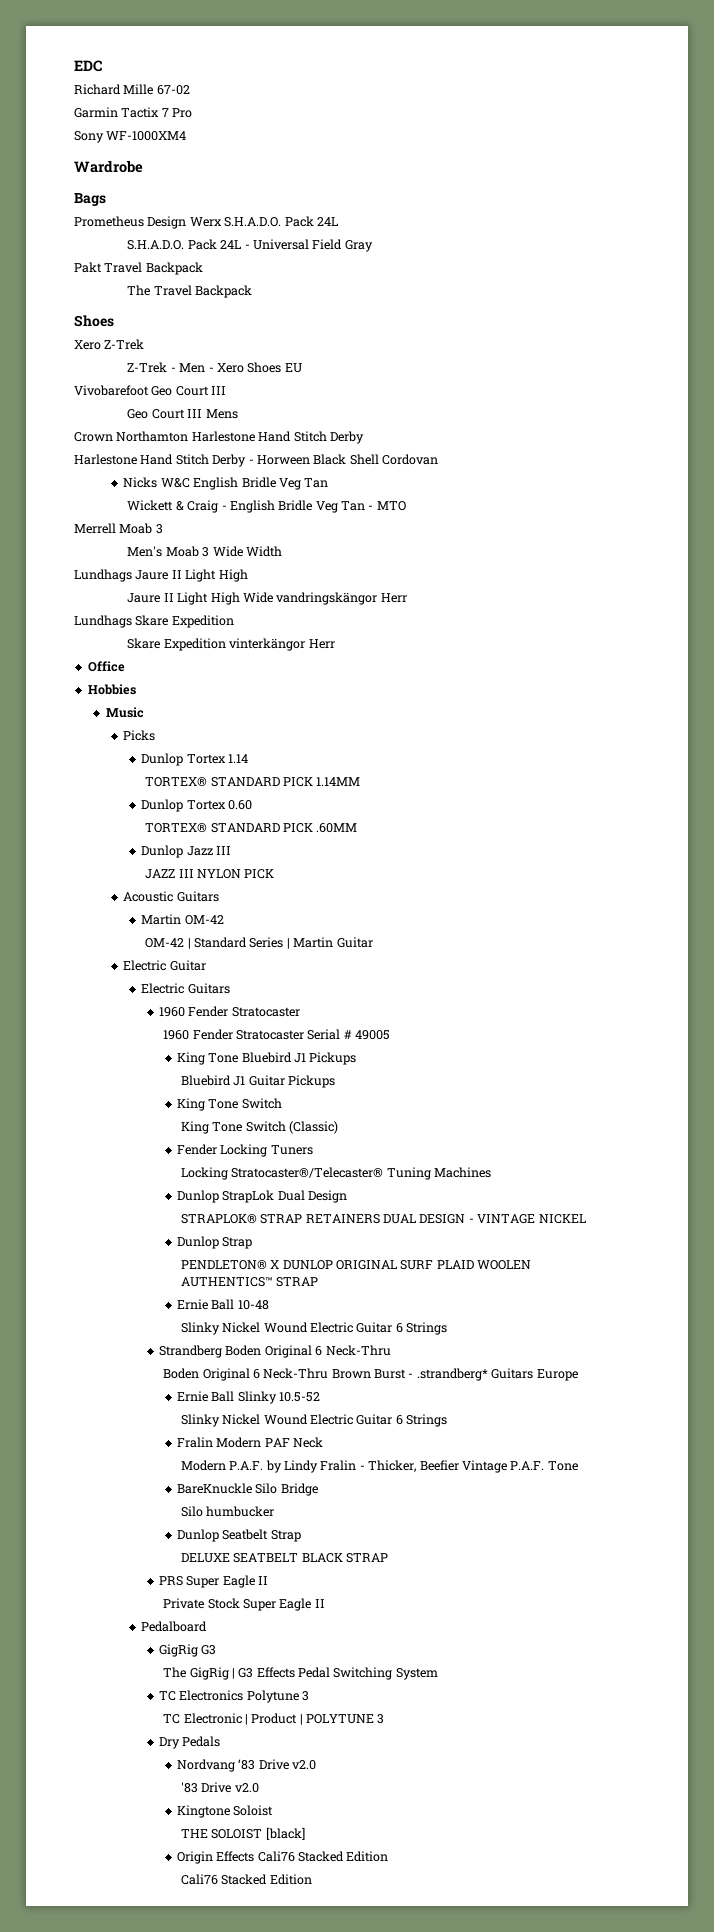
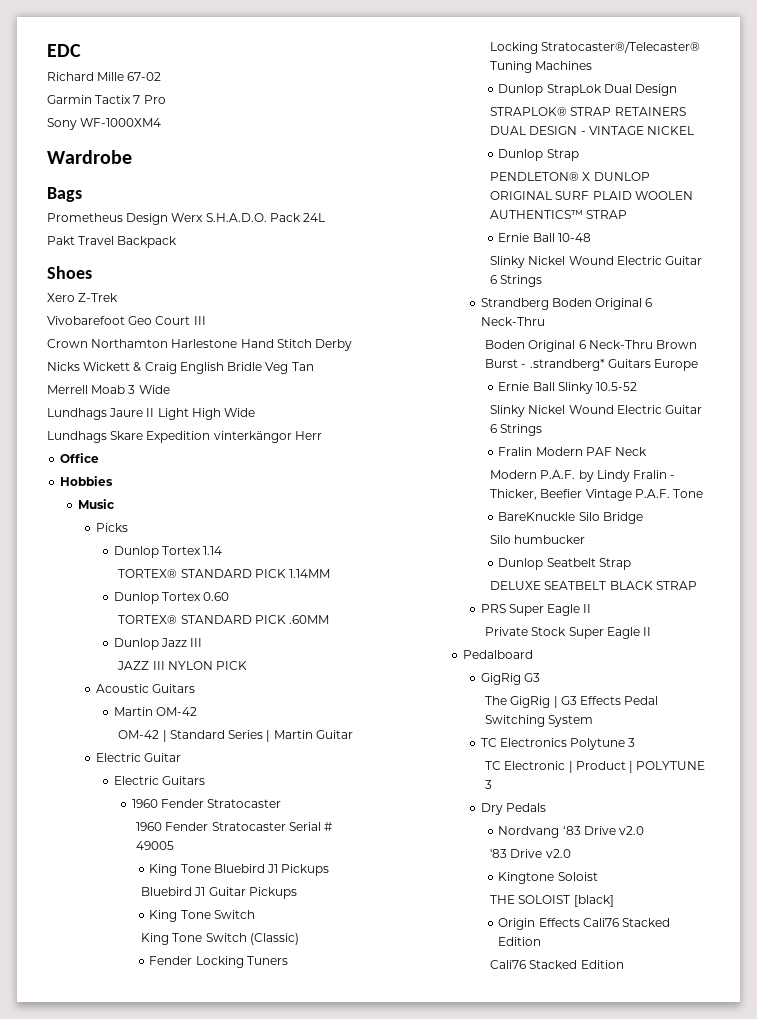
- S.H.A.D.O. Pack 24L - Universal Field Gray
- The Travel Backpack
- Z-Trek - Men - Xero Shoes EU
- Geo Court III Mens
- Harlestone Hand Stitch Derby - Horween Black Shell Cordovan
- Nicks W&C English Bridle Veg Tan
- Wickett & Craig - English Bridle Veg Tan - MTO
+ Nicks Wickett & Craig English Bridle Veg Tan
- Merrell Moab 3
- Men's Moab 3 Wide Width
+ Merrell Moab 3 Wide
- Lundhags Jaure II Light High
- Jaure II Light High Wide vandringskängor Herr
+ Lundhags Jaure II Light High Wide
- Lundhags Skare Expedition
- Skare Expedition vinterkängor Herr
+ Lundhags Skare Expedition vinterkängor Herr

